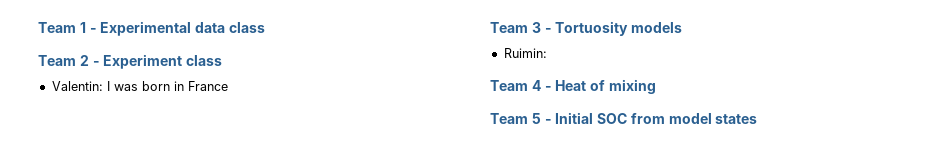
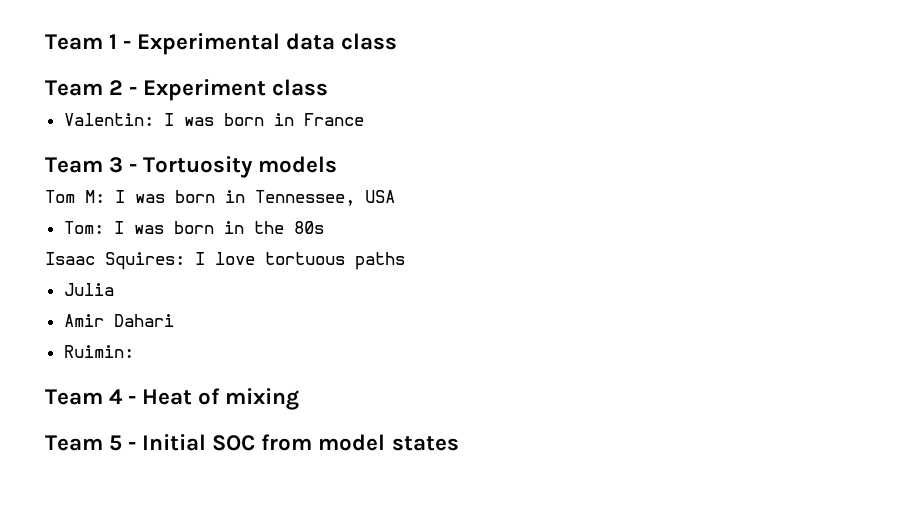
+ Tom M: I was born in Tennessee, USA
+ Tom: I was born in the 80s
+ Isaac Squires: I love tortuous paths
+ Julia
+ Amir Dahari

